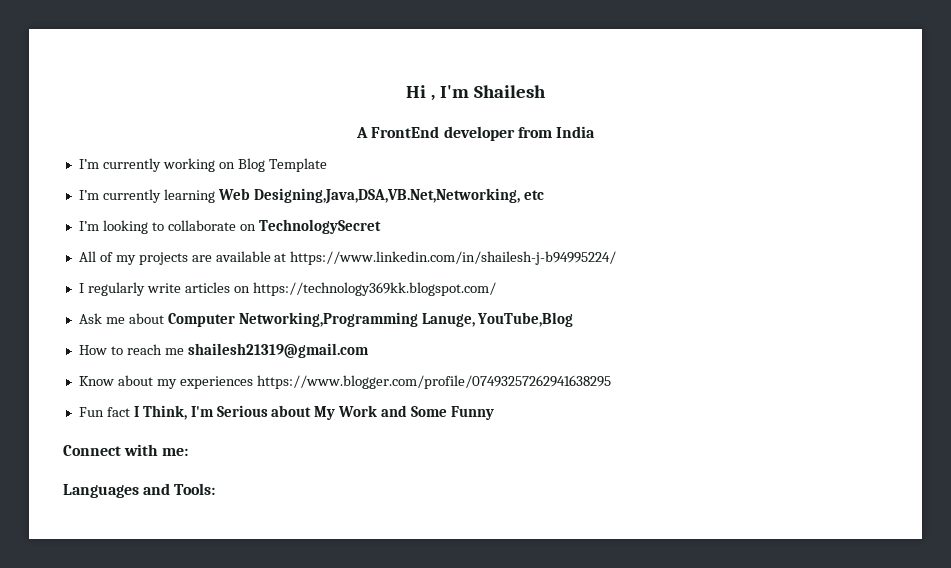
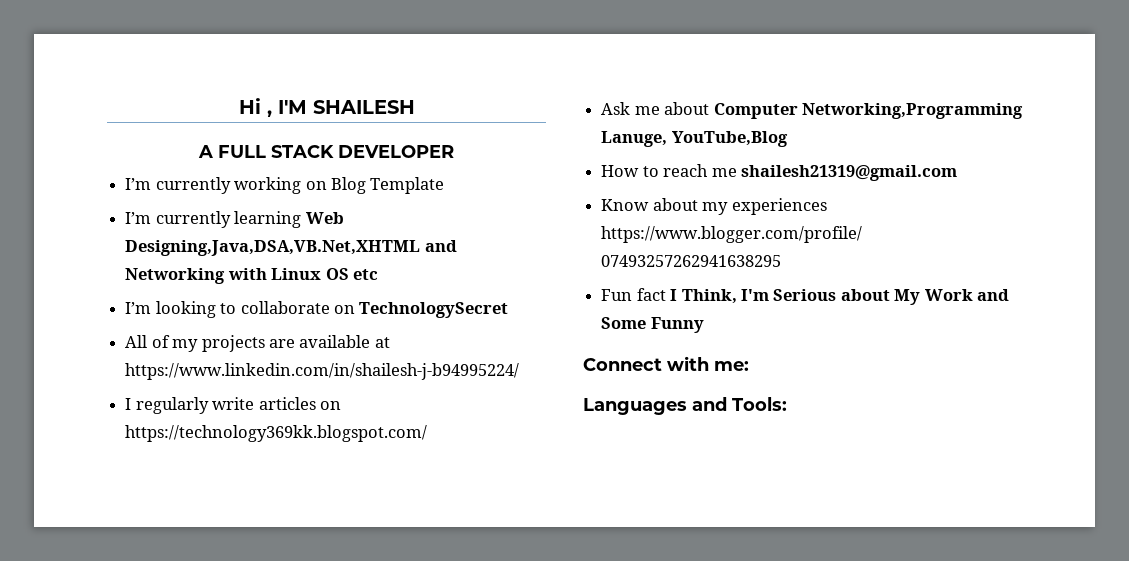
- Hi , I'm Shailesh
+ Hi , I'M SHAILESH
- A FrontEnd developer from India
+ A FULL STACK DEVELOPER
- I’m currently learning Web Designing,Java,DSA,VB.Net,Networking, etc
+ I’m currently learning Web Designing,Java,DSA,VB.Net,XHTML and Networking with Linux OS etc

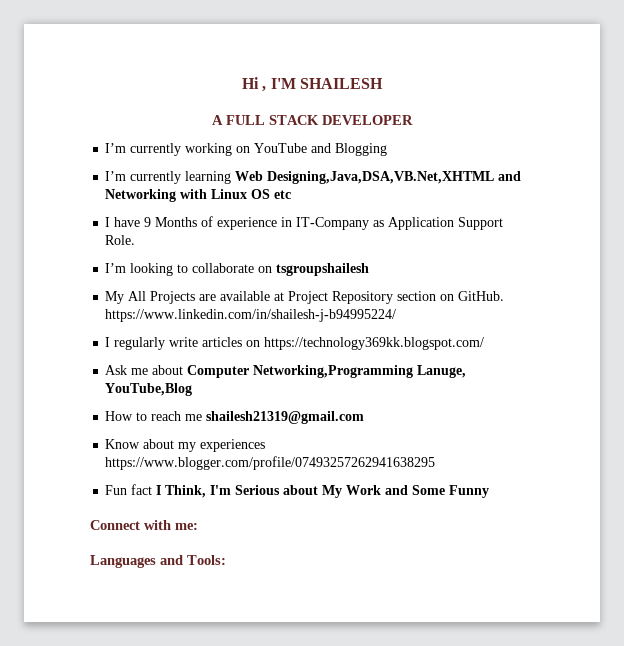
- I’m currently working on Blog Template
+ I’m currently working on YouTube and Blogging
+ I have 9 Months of experience in IT-Company as Application Support Role.
- I’m looking to collaborate on TechnologySecret
- All of my projects are available at https://www.linkedin.com/in/shailesh-j-b94995224/
+ I’m looking to collaborate on tsgroupshailesh
+ My All Projects are available at Project Repository section on GitHub. https://www.linkedin.com/in/shailesh-j-b94995224/

